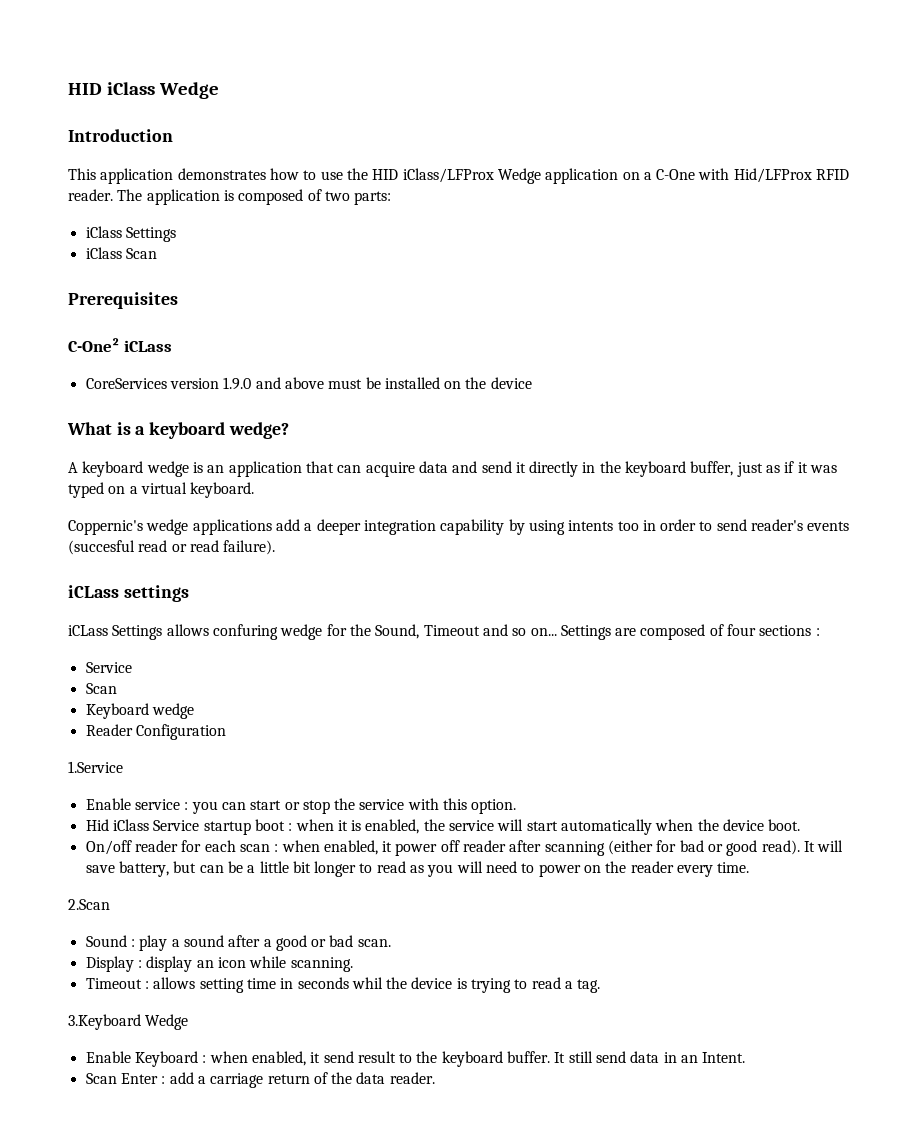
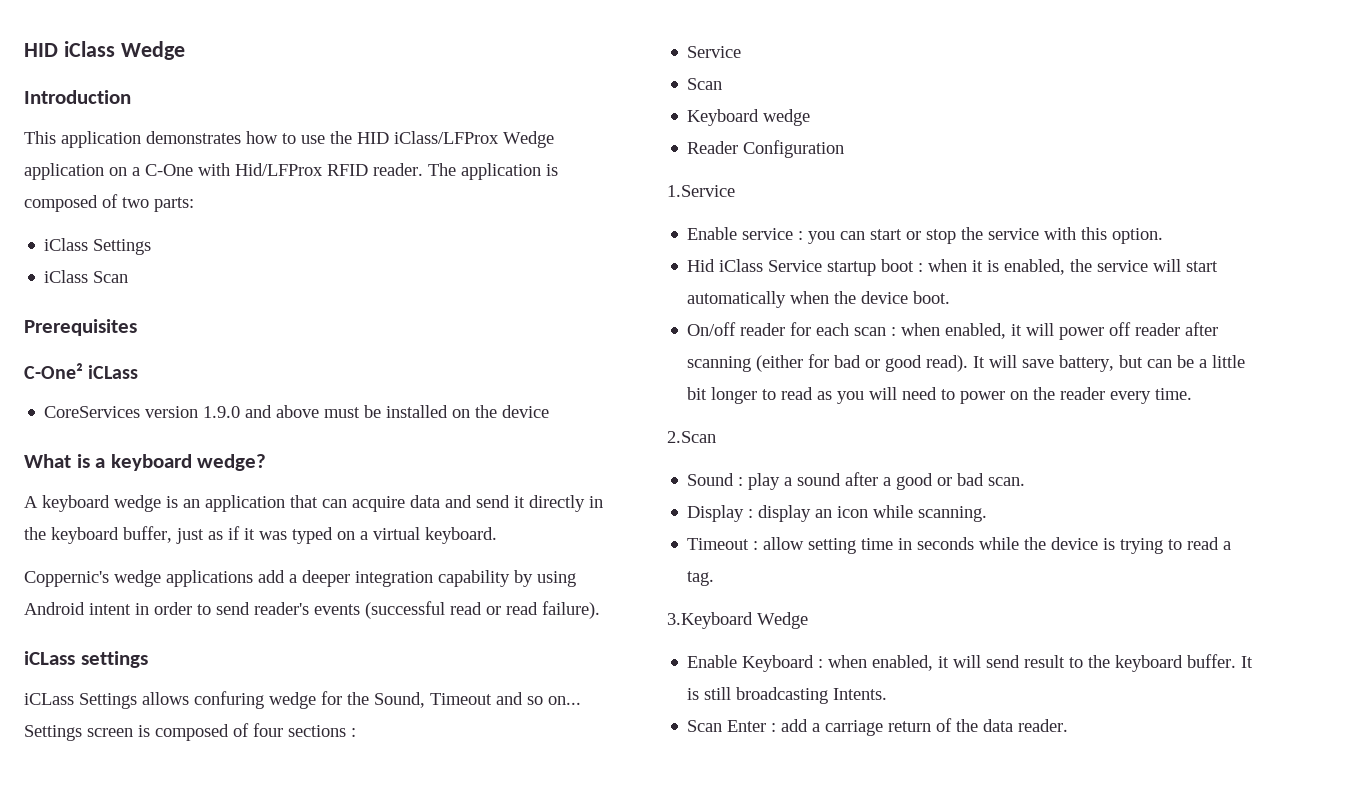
- Coppernic's wedge applications add a deeper integration capability by using intents too in order to send reader's events (succesful read or read failure).
+ Coppernic's wedge applications add a deeper integration capability by using Android intent in order to send reader's events (successful read or read failure).
- Settings are composed of four sections :
+ Settings screen is composed of four sections :
- On/off reader for each scan : when enabled, it power off reader after scanning (either for bad or good read).
+ On/off reader for each scan : when enabled, it will power off reader after scanning (either for bad or good read).
- Timeout : allows setting time in seconds whil the device is trying to read a tag.
+ Timeout : allow setting time in seconds while the device is trying to read a tag.
- Enable Keyboard : when enabled, it send result to the keyboard buffer.
+ Enable Keyboard : when enabled, it will send result to the keyboard buffer.
- It still send data in an Intent.
+ It is still broadcasting Intents.

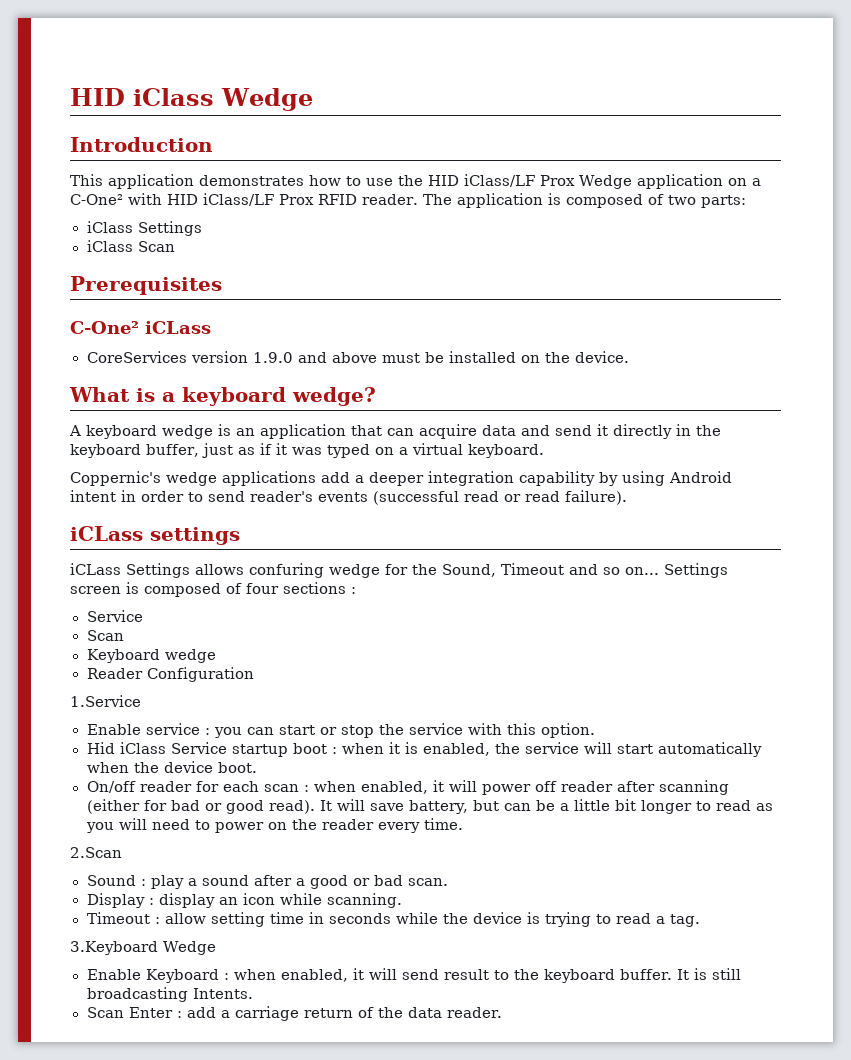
- This application demonstrates how to use the HID iClass/LFProx Wedge application on a C-One with Hid/LFProx RFID reader.
+ This application demonstrates how to use the HID iClass/LF Prox Wedge application on a C-One² with HID iClass/LF Prox RFID reader.
- CoreServices version 1.9.0 and above must be installed on the device
+ CoreServices version 1.9.0 and above must be installed on the device.

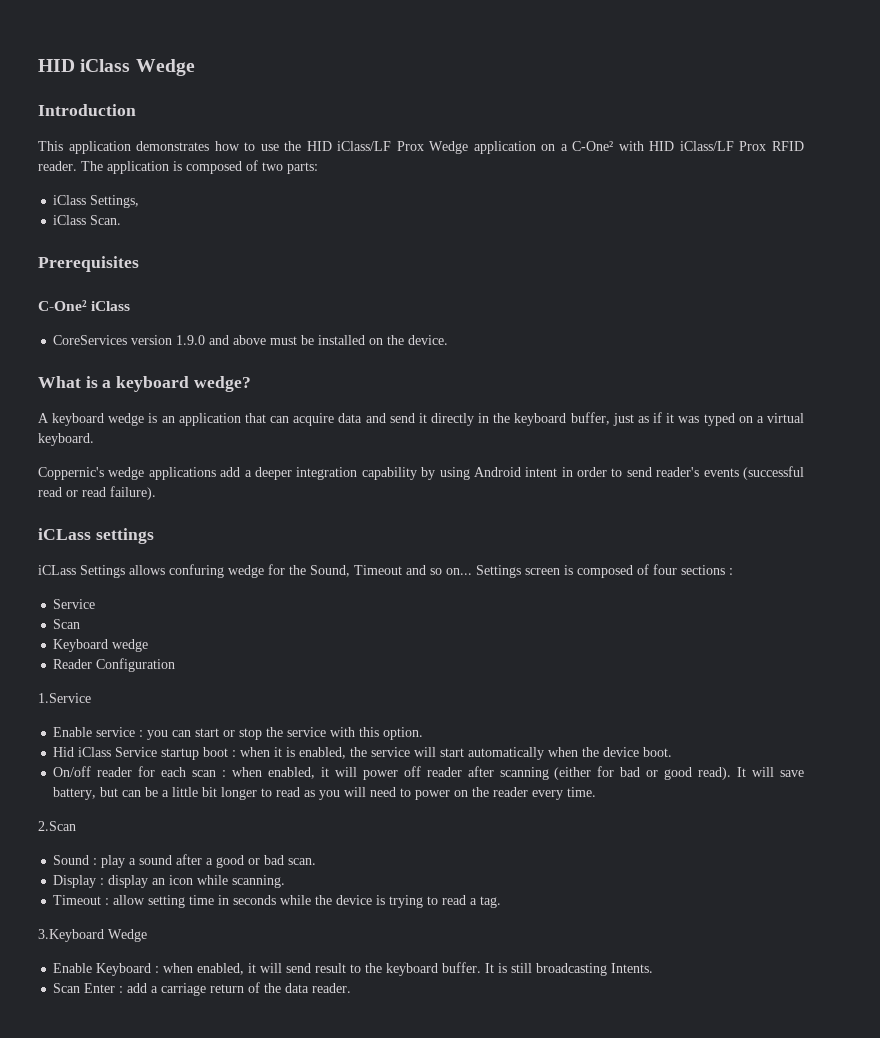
- iClass Settings
- iClass Scan
+ iClass Settings,
+ iClass Scan.
- C-One² iCLass
+ C-One² iClass

